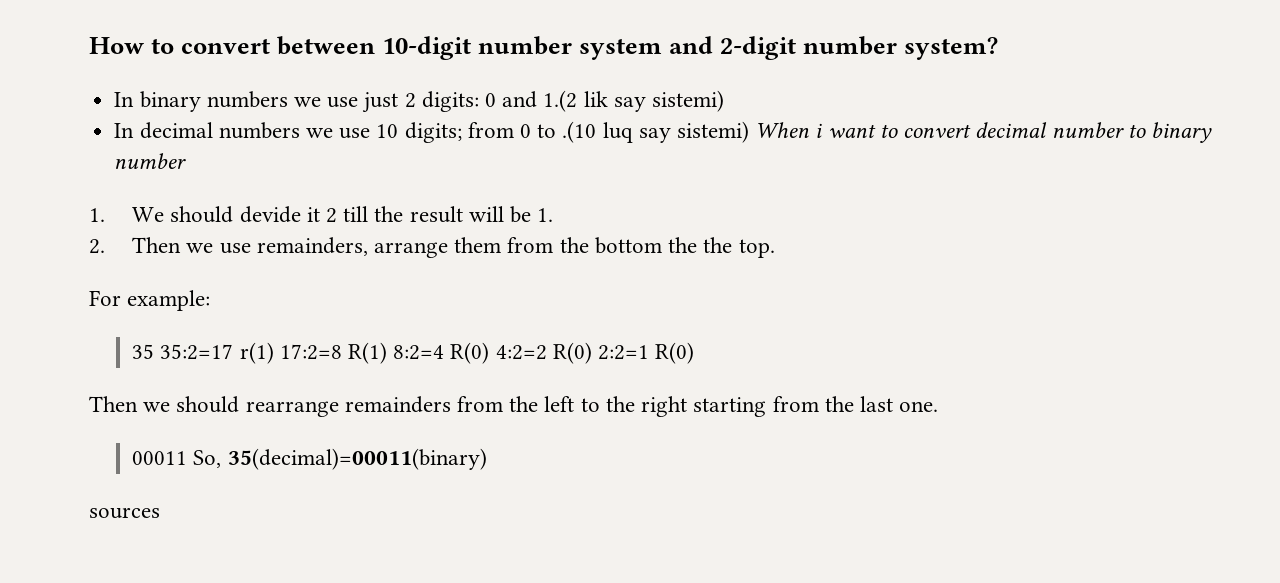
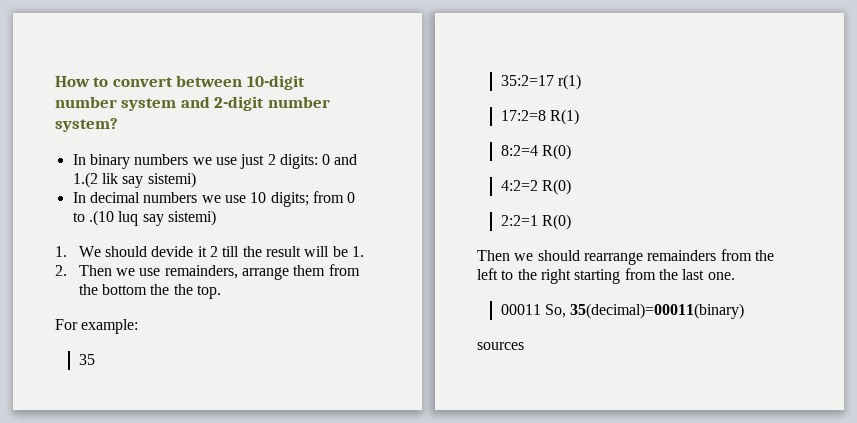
- In decimal numbers we use 10 digits; from 0 to .(10 luq say sistemi) When i want to convert decimal number to binary number
+ In decimal numbers we use 10 digits; from 0 to .(10 luq say sistemi)
- 35 35:2=17 r(1) 17:2=8 R(1) 8:2=4 R(0) 4:2=2 R(0) 2:2=1 R(0)
+ 35
+ 35:2=17 r(1)
+ 17:2=8 R(1)
+ 8:2=4 R(0)
+ 4:2=2 R(0)
+ 2:2=1 R(0)

